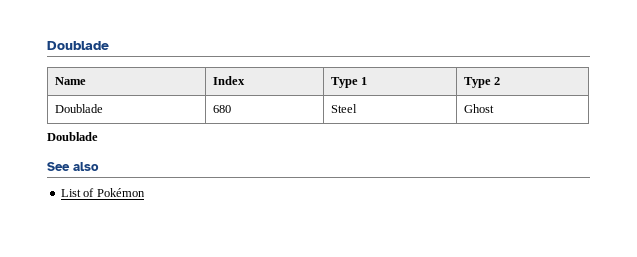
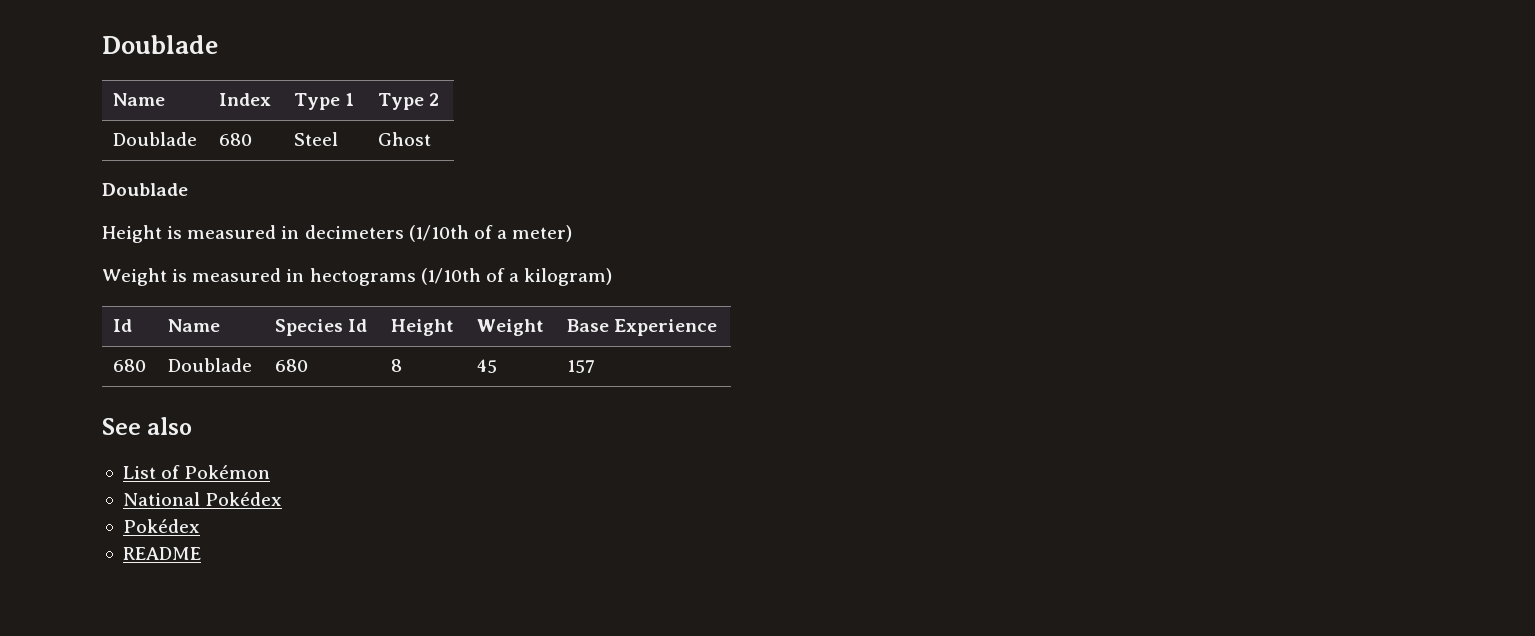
+ Height is measured in decimeters (1/10th of a meter)
+ Weight is measured in hectograms (1/10th of a kilogram)
+ Id | Name | Species Id | Height | Weight | Base Experience
+ 680 | Doublade | 680 | 8 | 45 | 157
+ National Pokédex
+ Pokédex
+ README

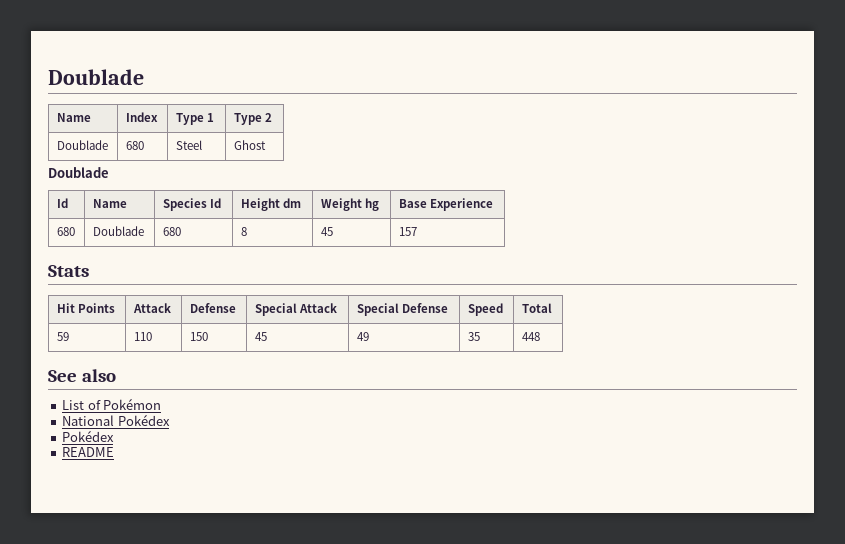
- Height is measured in decimeters (1/10th of a meter)
- Weight is measured in hectograms (1/10th of a kilogram)
- Id | Name | Species Id | Height | Weight | Base Experience
+ Id | Name | Species Id | Height dm | Weight hg | Base Experience
+ Stats
+ Hit Points | Attack | Defense | Special Attack | Special Defense | Speed | Total
+ 59 | 110 | 150 | 45 | 49 | 35 | 448

